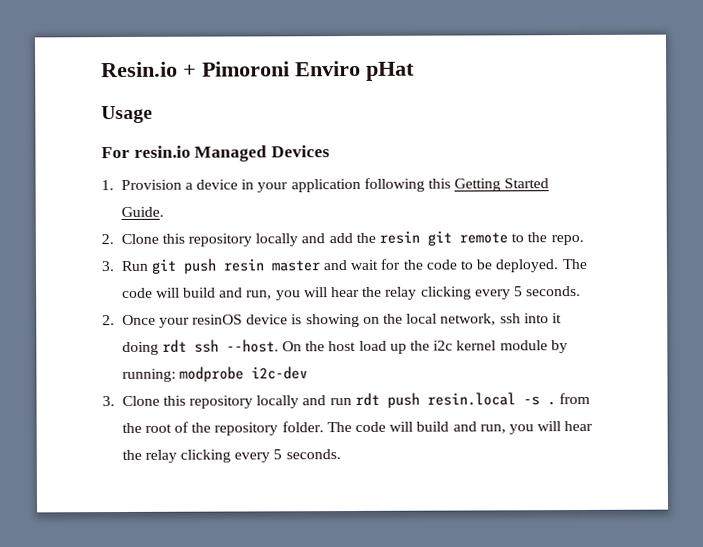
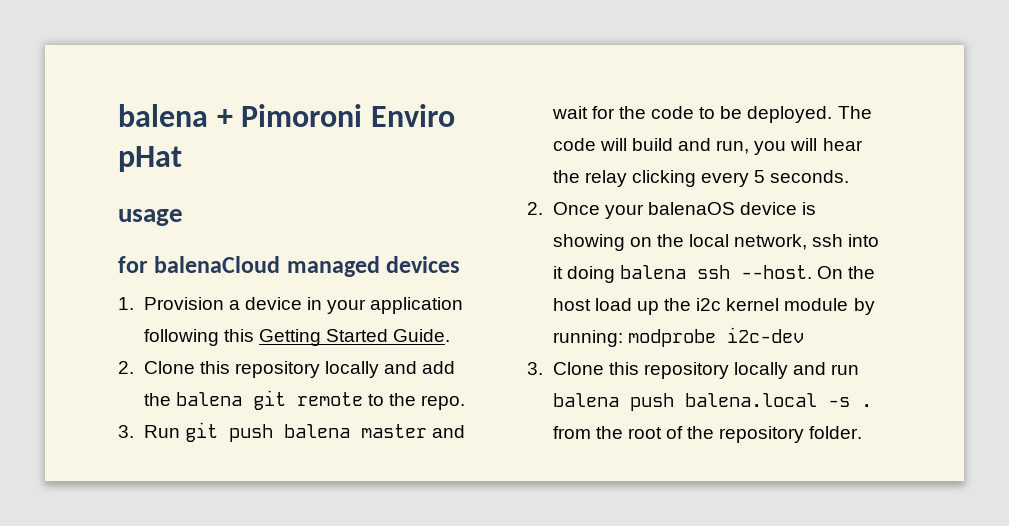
- Resin.io + Pimoroni Enviro pHat
+ balena + Pimoroni Enviro pHat
- Usage
- For resin.io Managed Devices
+ usage
+ for balenaCloud managed devices
- 2. Clone this repository locally and add the resin git remote to the repo.
+ 2. Clone this repository locally and add the balena git remote to the repo.
- 3. Run git push resin master and wait for the code to be deployed.
+ 3. Run git push balena master and wait for the code to be deployed.
- 2. Once your resinOS device is showing on the local network, ssh into it doing rdt ssh --host.
+ 2. Once your balenaOS device is showing on the local network, ssh into it doing balena ssh --host.
- 3. Clone this repository locally and run rdt push resin.local -s . from the root of the repository folder. The code will build and run, you will hear the relay clicking every 5 seconds.
+ 3. Clone this repository locally and run balena push balena.local -s . from the root of the repository folder.

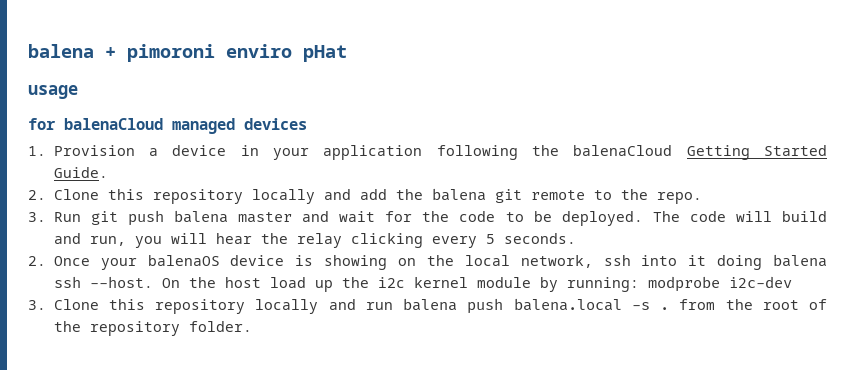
- balena + Pimoroni Enviro pHat
+ balena + pimoroni enviro pHat
- 1. Provision a device in your application following this Getting Started Guide.
+ 1. Provision a device in your application following the balenaCloud Getting Started Guide.

